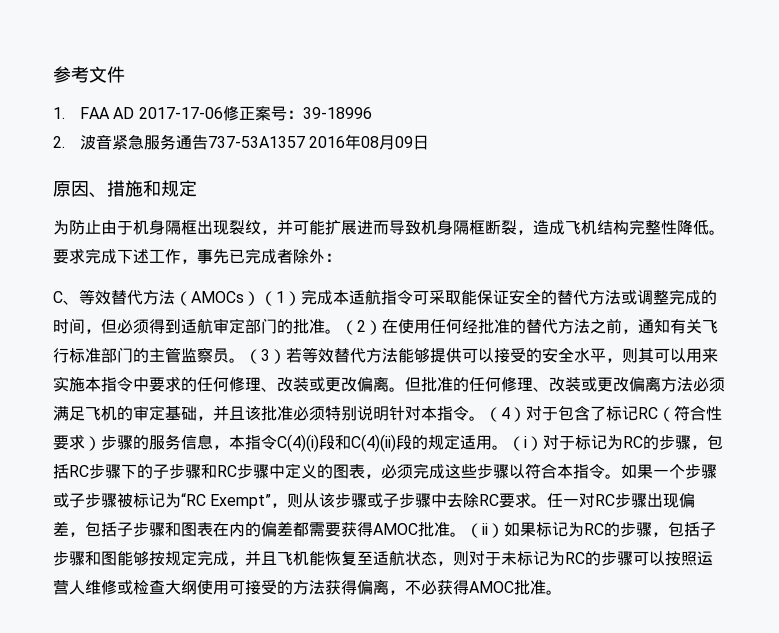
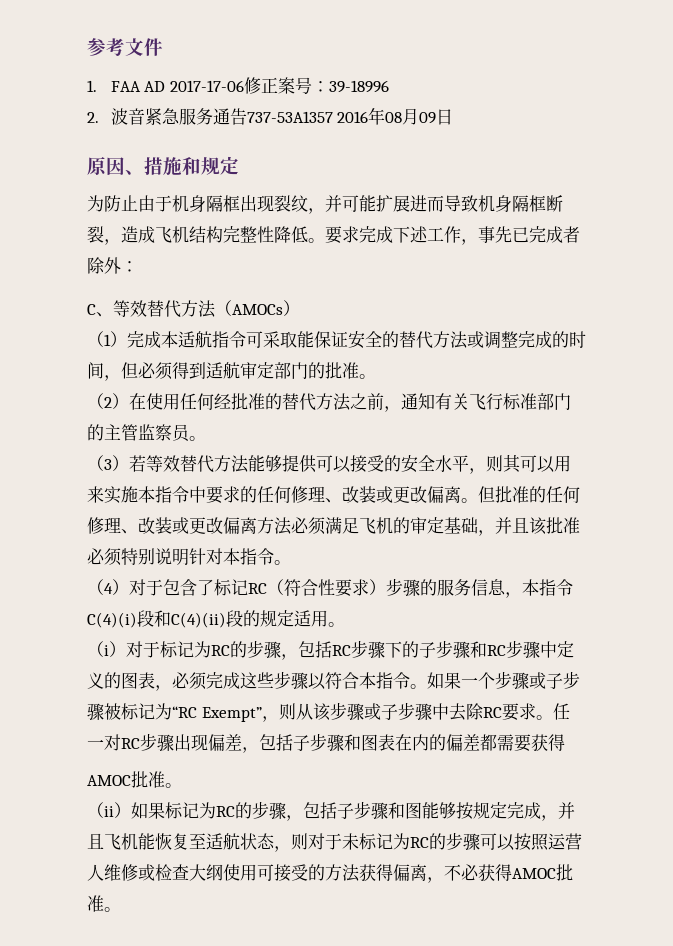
- C、等效替代方法（AMOCs）（1）完成本适航指令可采取能保证安全的替代方法或调整完成的时间，但必须得到适航审定部门的批准。（2）在使用任何经批准的替代方法之前，通知有关飞行标准部门的主管监察员。（3）若等效替代方法能够提供可以接受的安全水平，则其可以用来实施本指令中要求的任何修理、改装或更改偏离。
+ C、等效替代方法（AMOCs）
+ （1）完成本适航指令可采取能保证安全的替代方法或调整完成的时间，但必须得到适航审定部门的批准。
+ （2）在使用任何经批准的替代方法之前，通知有关飞行标准部门的主管监察员。
+ （3）若等效替代方法能够提供可以接受的安全水平，则其可以用来实施本指令中要求的任何修理、改装或更改偏离。
- 但批准的任何修理、改装或更改偏离方法必须满足飞机的审定基础，并且该批准必须特别说明针对本指令。（4）对于包含了标记RC（符合性要求）步骤的服务信息，本指令C(4)(i)段和C(4)(ii)段的规定适用。（i）对于标记为RC的步骤，包括RC步骤下的子步骤和RC步骤中定义的图表，必须完成这些步骤以符合本指令。
+ 但批准的任何修理、改装或更改偏离方法必须满足飞机的审定基础，并且该批准必须特别说明针对本指令。
+ （4）对于包含了标记RC（符合性要求）步骤的服务信息，本指令C(4)(i)段和C(4)(ii)段的规定适用。
+ （i）对于标记为RC的步骤，包括RC步骤下的子步骤和RC步骤中定义的图表，必须完成这些步骤以符合本指令。
- 任一对RC步骤出现偏差，包括子步骤和图表在内的偏差都需要获得AMOC批准。（ii）如果标记为RC的步骤，包括子步骤和图能够按规定完成，并且飞机能恢复至适航状态，则对于未标记为RC的步骤可以按照运营人维修或检查大纲使用可接受的方法获得偏离，不必获得AMOC批准。
+ 任一对RC步骤出现偏差，包括子步骤和图表在内的偏差都需要获得
+ AMOC批准。
+ （ii）如果标记为RC的步骤，包括子步骤和图能够按规定完成，并且飞机能恢复至适航状态，则对于未标记为RC的步骤可以按照运营人维修或检查大纲使用可接受的方法获得偏离，不必获得AMOC批准。

